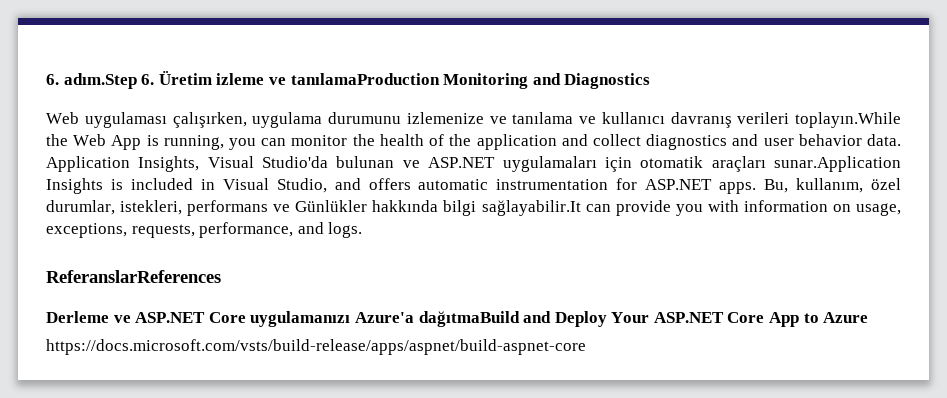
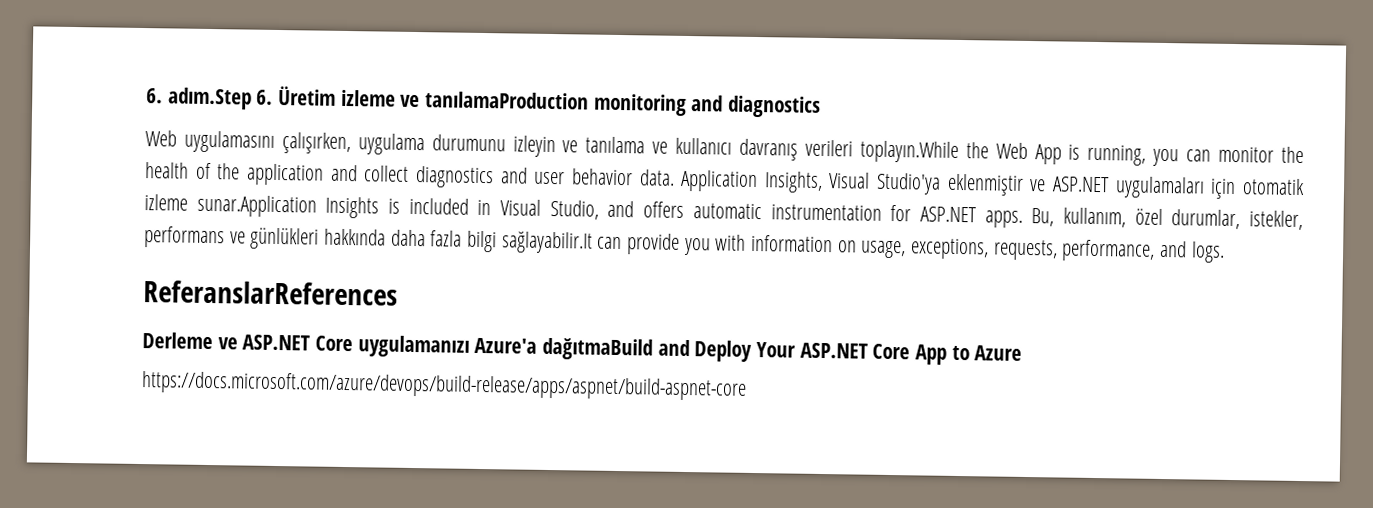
- 6. adım.Step 6. Üretim izleme ve tanılamaProduction Monitoring and Diagnostics
- Web uygulaması çalışırken, uygulama durumunu izlemenize ve tanılama ve kullanıcı davranış verileri toplayın.While the Web App is running, you can monitor the health of the application and collect diagnostics and user behavior data.
+ 6. adım.Step 6. Üretim izleme ve tanılamaProduction monitoring and diagnostics
+ Web uygulamasını çalışırken, uygulama durumunu izleyin ve tanılama ve kullanıcı davranış verileri toplayın.While the Web App is running, you can monitor the health of the application and collect diagnostics and user behavior data.
- Application Insights, Visual Studio'da bulunan ve ASP.NET uygulamaları için otomatik araçları sunar.Application Insights is included in Visual Studio, and offers automatic instrumentation for ASP.NET apps.
+ Application Insights, Visual Studio'ya eklenmiştir ve ASP.NET uygulamaları için otomatik izleme sunar.Application Insights is included in Visual Studio, and offers automatic instrumentation for ASP.NET apps.
- Bu, kullanım, özel durumlar, istekleri, performans ve Günlükler hakkında bilgi sağlayabilir.It can provide you with information on usage, exceptions, requests, performance, and logs.
+ Bu, kullanım, özel durumlar, istekler, performans ve günlükleri hakkında daha fazla bilgi sağlayabilir.It can provide you with information on usage, exceptions, requests, performance, and logs.
- https://docs.microsoft.com/vsts/build-release/apps/aspnet/build-aspnet-core
+ https://docs.microsoft.com/azure/devops/build-release/apps/aspnet/build-aspnet-core

